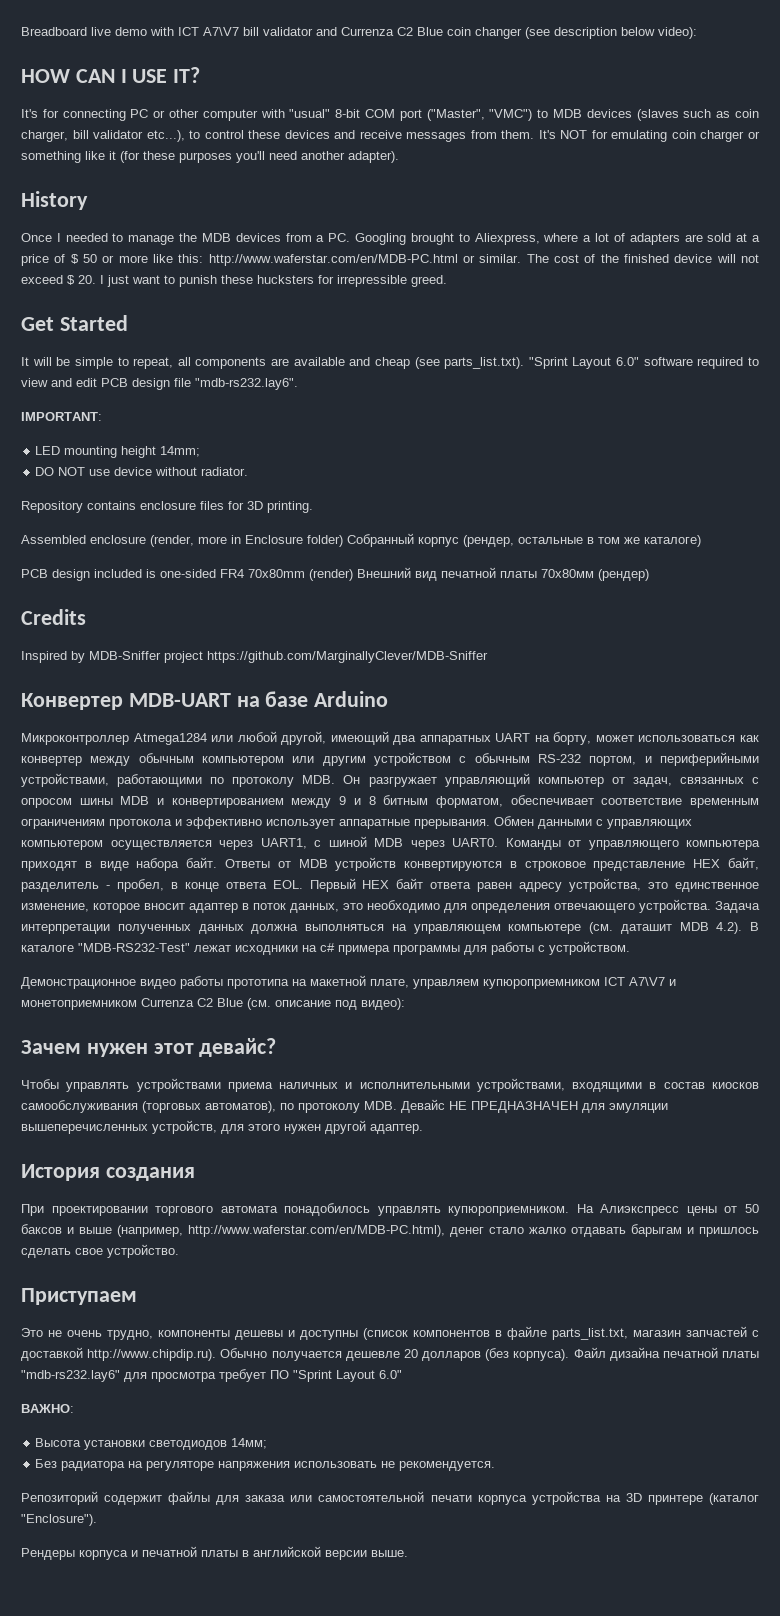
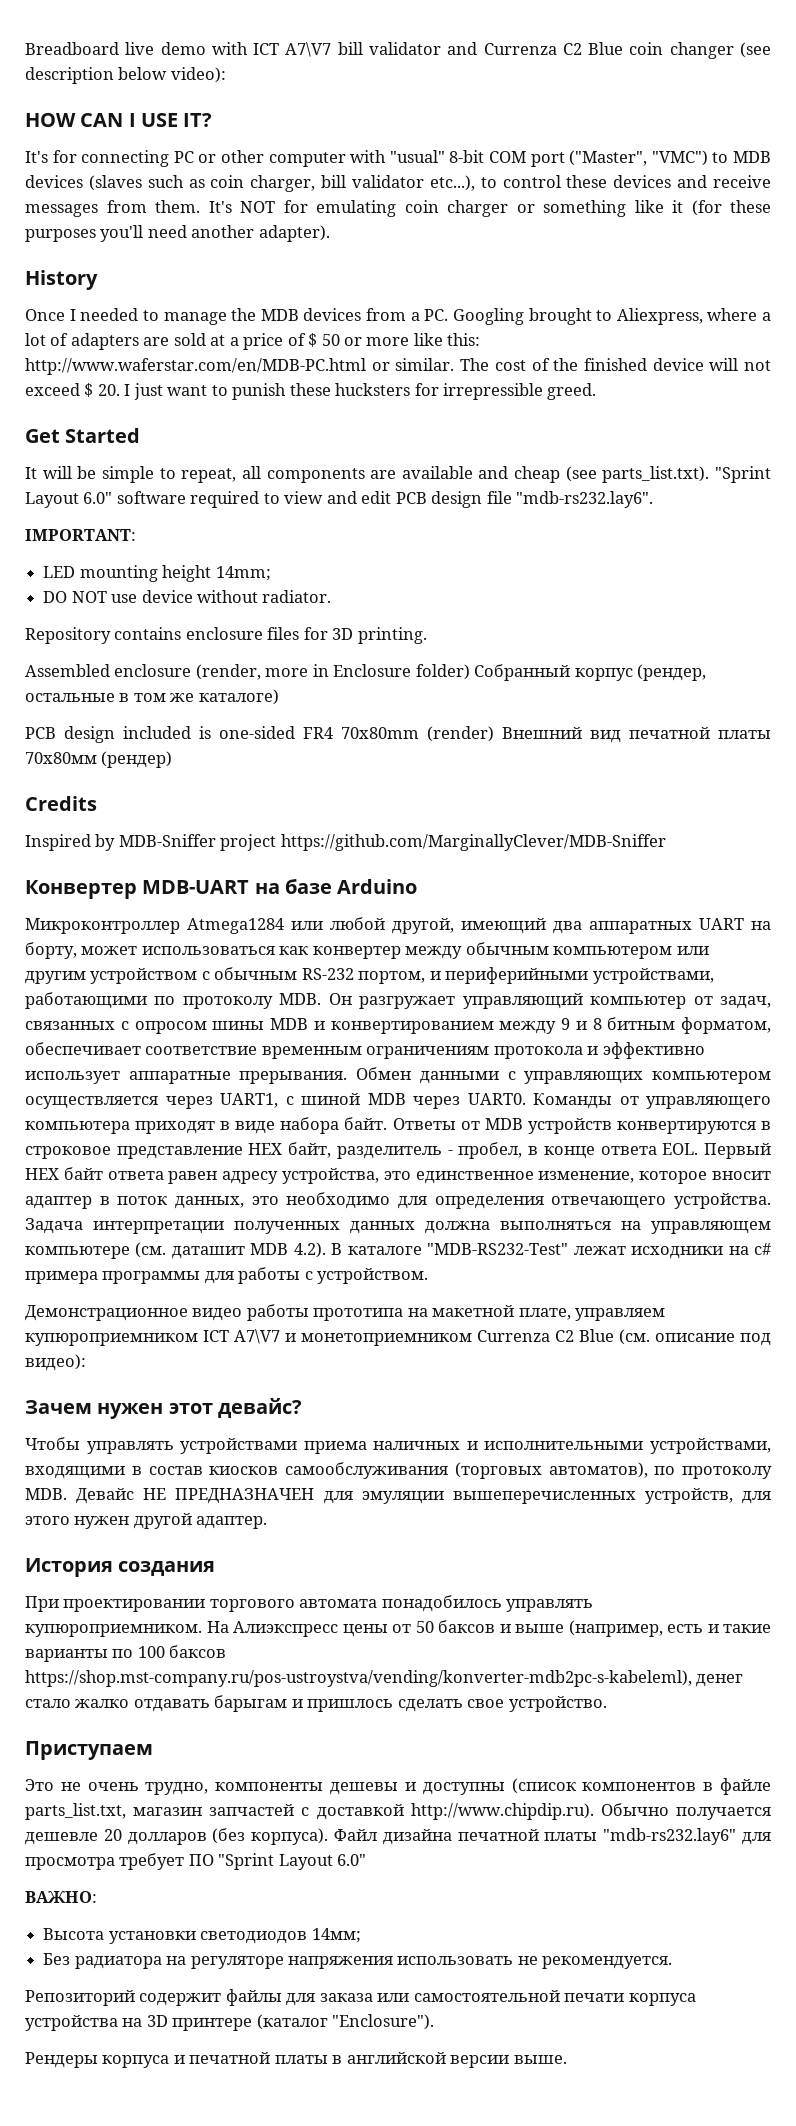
- На Алиэкспресс цены от 50 баксов и выше (например, http://www.waferstar.com/en/MDB-PC.html), денег стало жалко отдавать барыгам и пришлось сделать свое устройство.
+ На Алиэкспресс цены от 50 баксов и выше (например, есть и такие варианты по 100 баксов https://shop.mst-company.ru/pos-ustroystva/vending/konverter-mdb2pc-s-kabeleml), денег стало жалко отдавать барыгам и пришлось сделать свое устройство.

